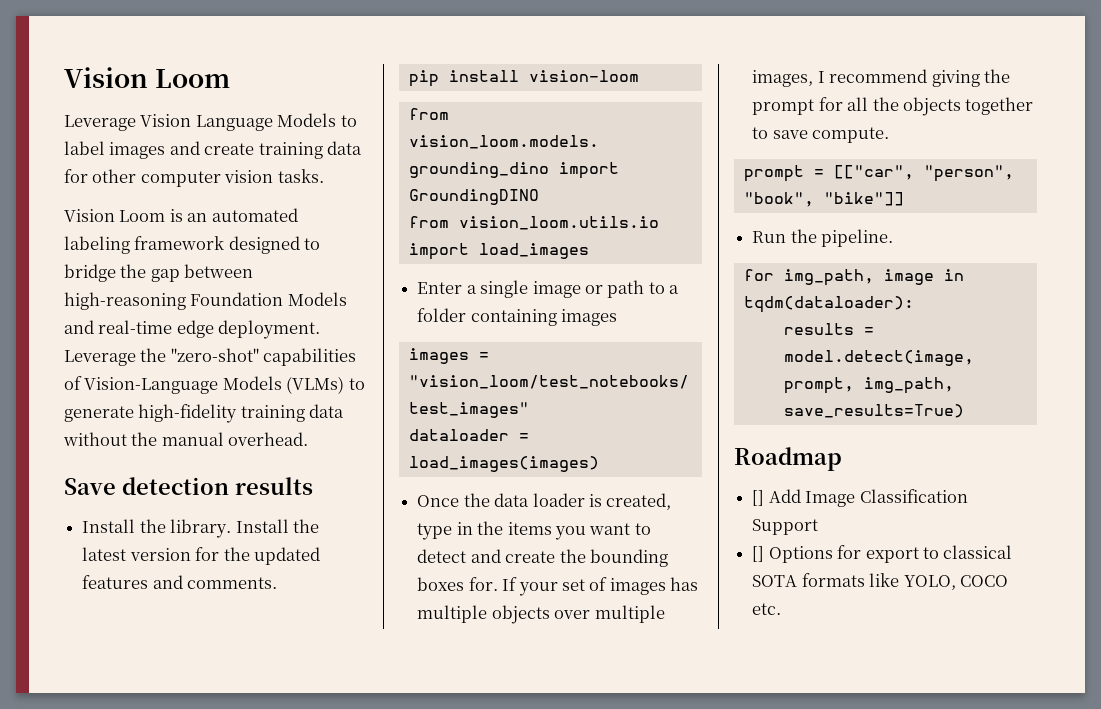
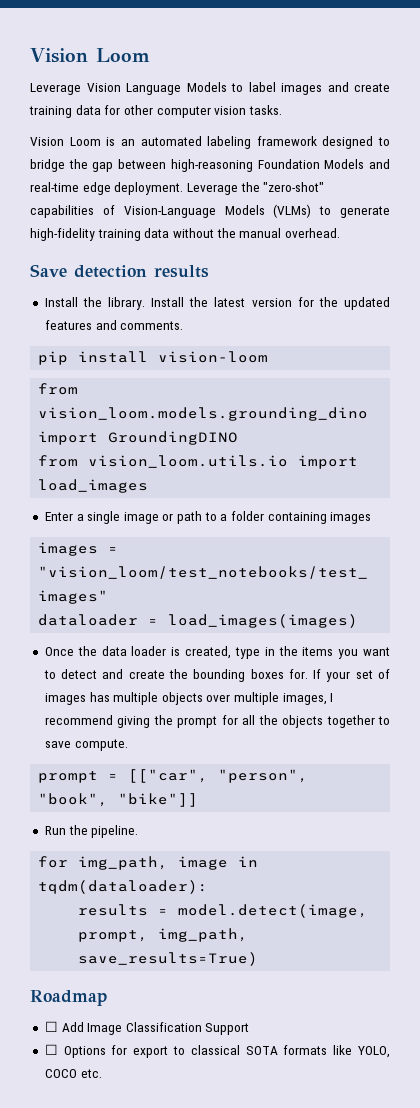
- [] Add Image Classification Support
+ ☐ Add Image Classification Support
- [] Options for export to classical SOTA formats like YOLO, COCO etc.
+ ☐ Options for export to classical SOTA formats like YOLO, COCO etc.

